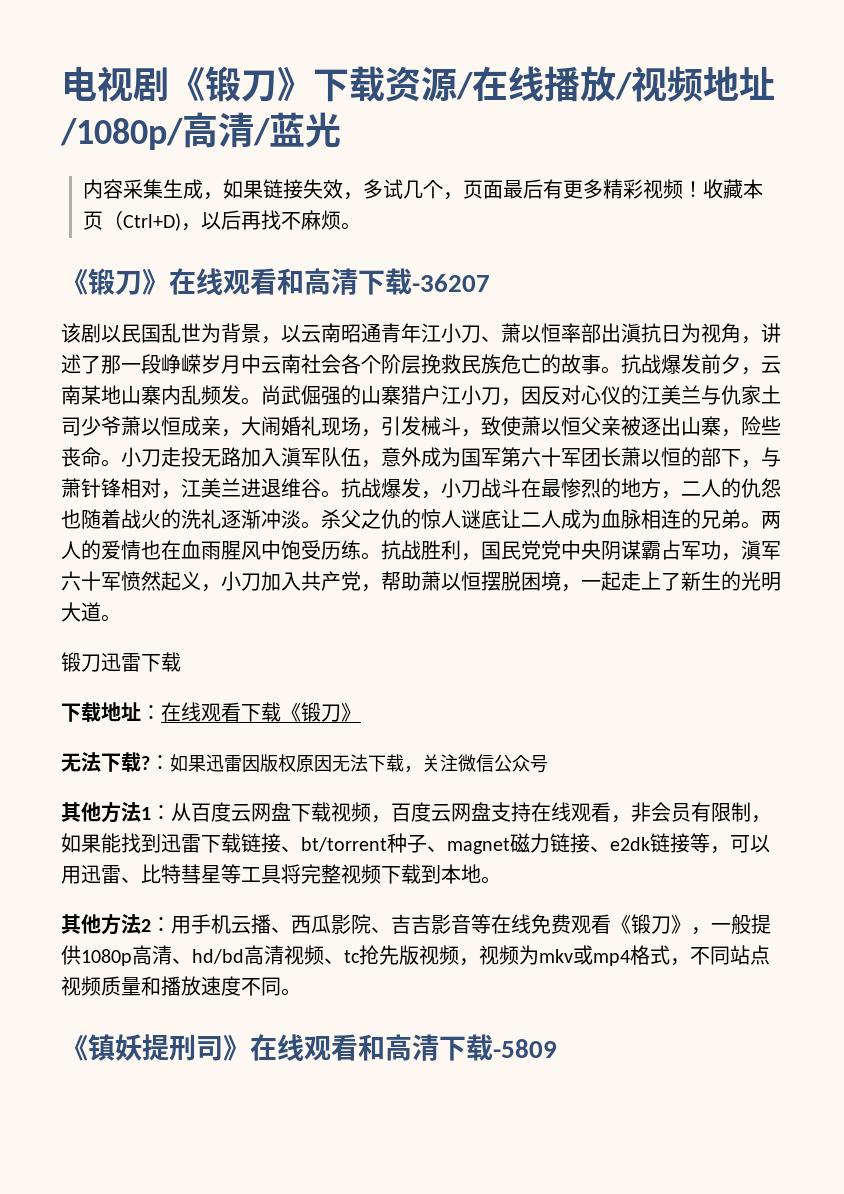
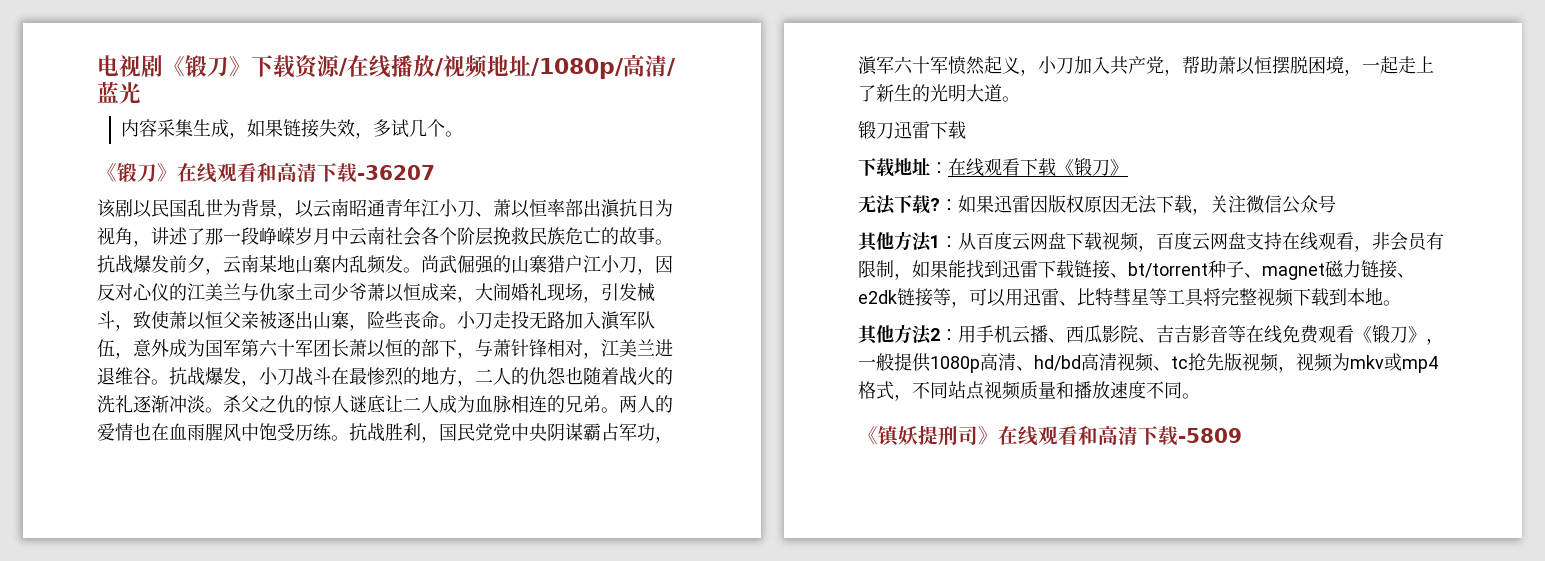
- 内容采集生成，如果链接失效，多试几个，页面最后有更多精彩视频！收藏本页（Ctrl+D)，以后再找不麻烦。
+ 内容采集生成，如果链接失效，多试几个。

